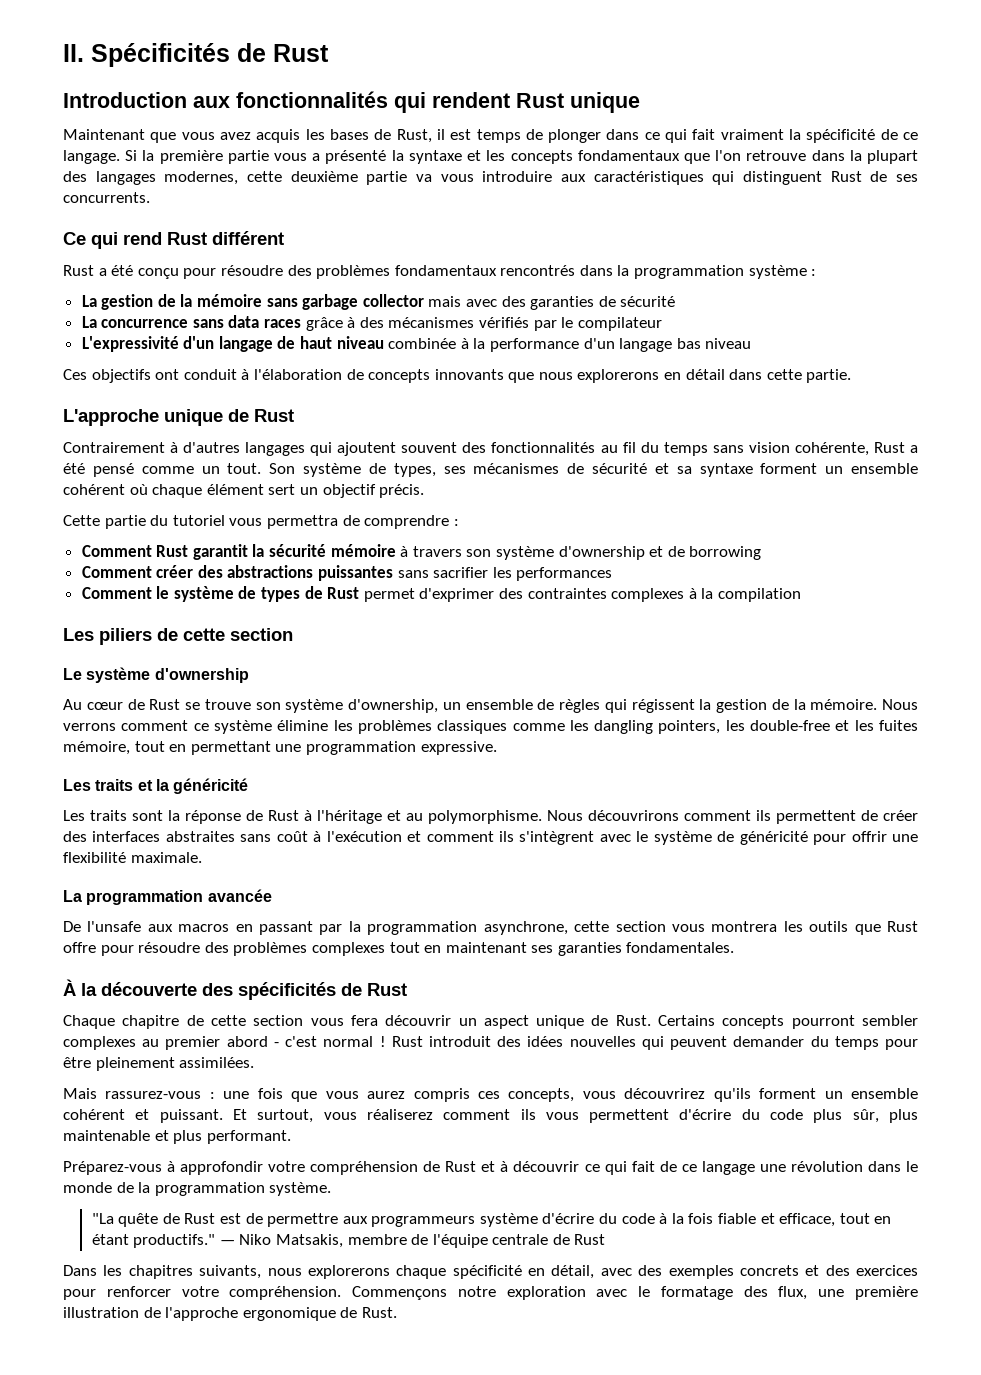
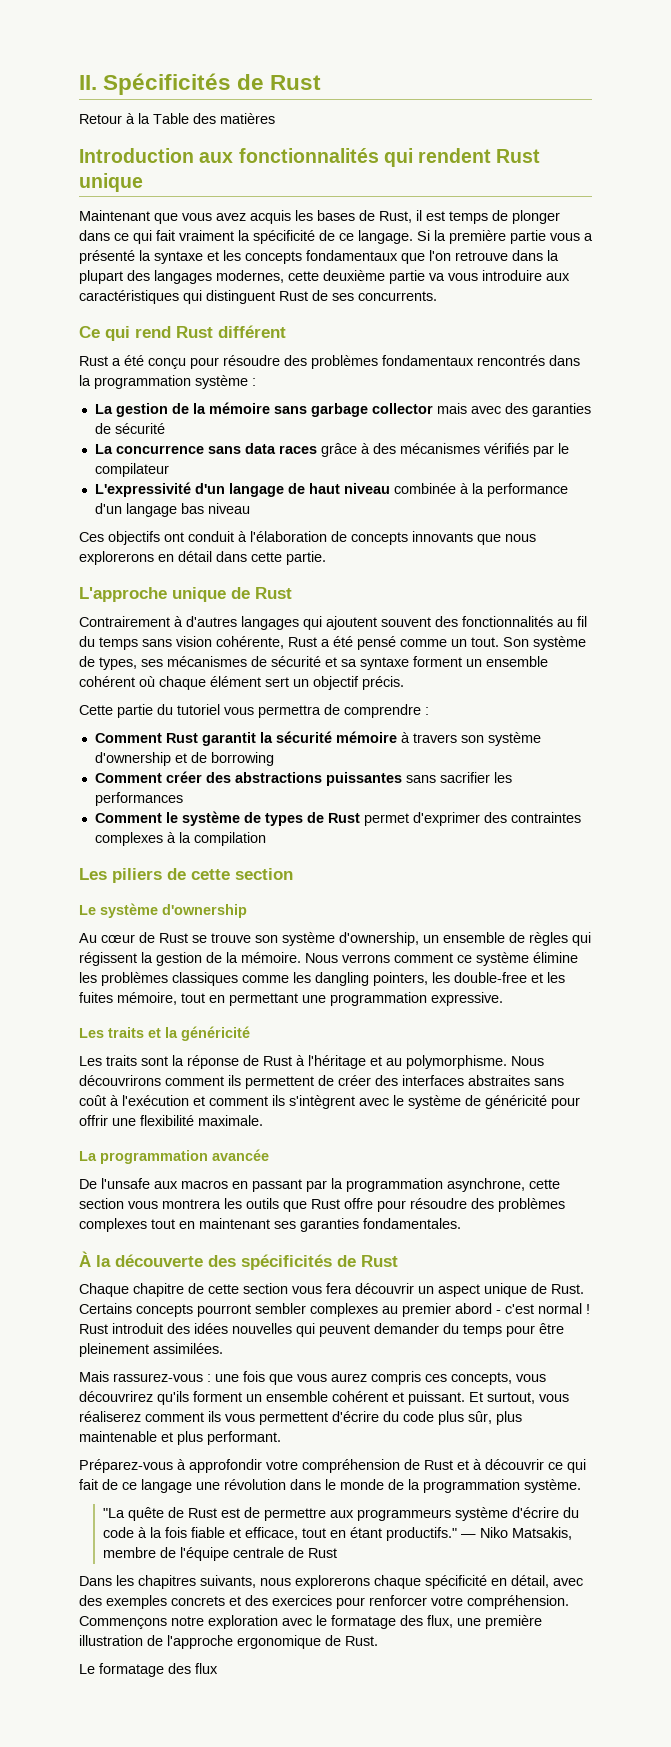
+ Retour à la Table des matières
+ Le formatage des flux

